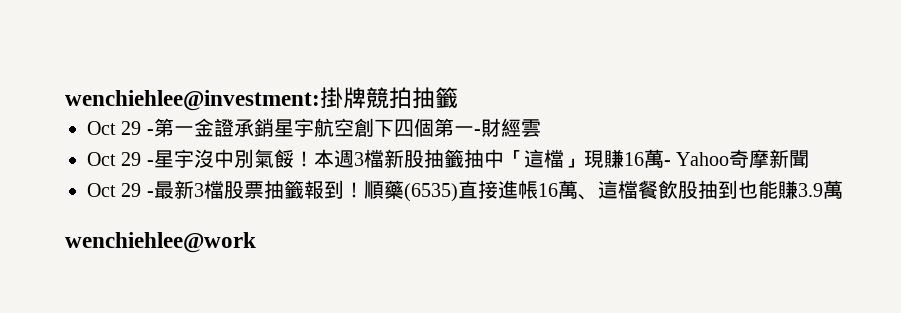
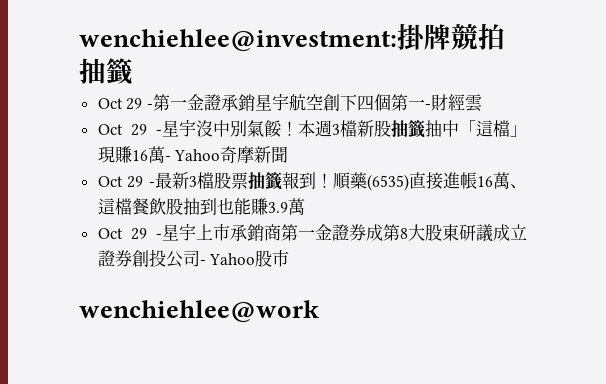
+ Oct 29 -星宇上市承銷商第一金證券成第8大股東研議成立證券創投公司- Yahoo股市

